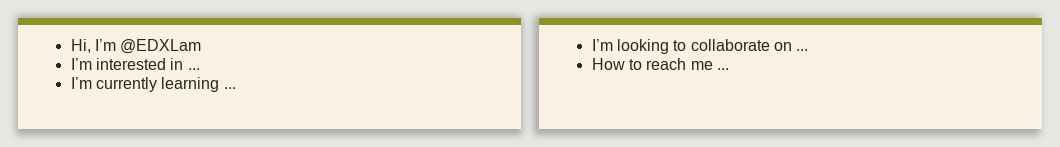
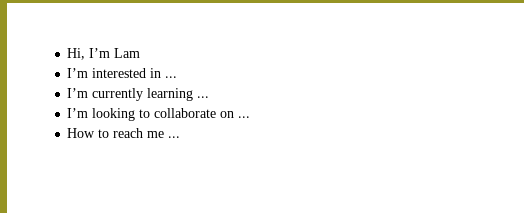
- Hi, I’m @EDXLam
+ Hi, I’m Lam

